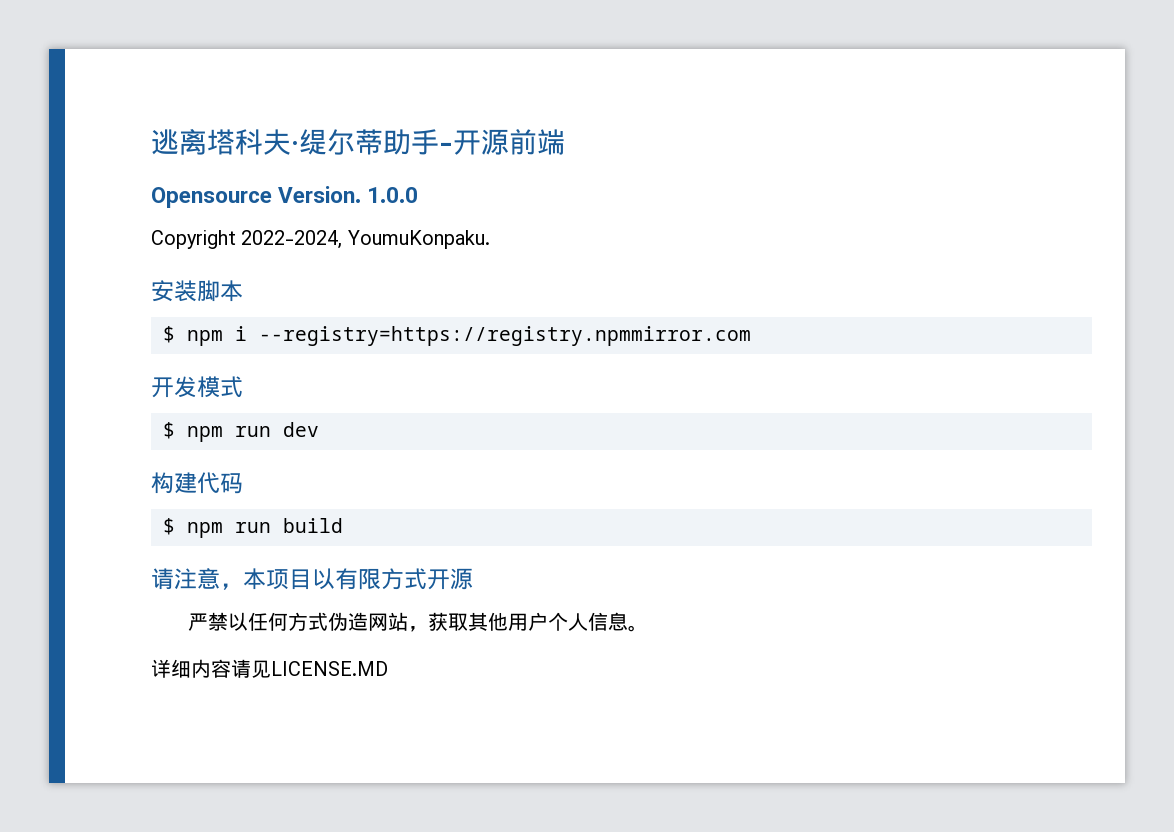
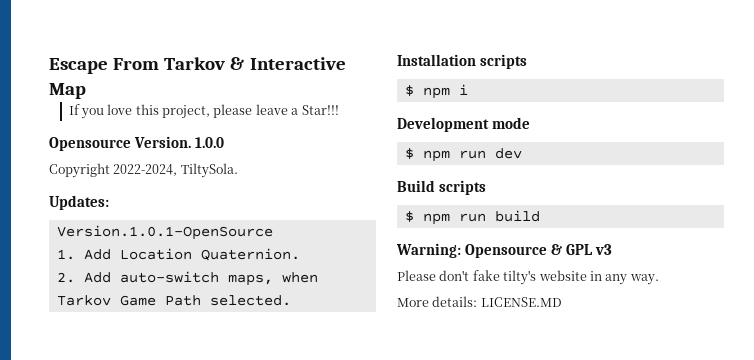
- 逃离塔科夫·缇尔蒂助手-开源前端
+ Escape From Tarkov & Interactive Map
+ If you love this project, please leave a Star!!!
- Copyright 2022-2024, YoumuKonpaku.
- 安装脚本
+ Copyright 2022-2024, TiltySola.
+ Updates:
+ Version.1.0.1-OpenSource
+ 1. Add Location Quaternion.
+ 2. Add auto-switch maps, when Tarkov Game Path selected.
+ Installation scripts
- $ npm i --registry=https://registry.npmmirror.com
- 开发模式
+ $ npm i
+ Development mode
- 构建代码
+ Build scripts
- 请注意，本项目以有限方式开源
- 严禁以任何方式伪造网站，获取其他用户个人信息。
- 详细内容请见LICENSE.MD
+ Warning: Opensource & GPL v3
+ Please don't fake tilty's website in any way.
+ More details: LICENSE.MD

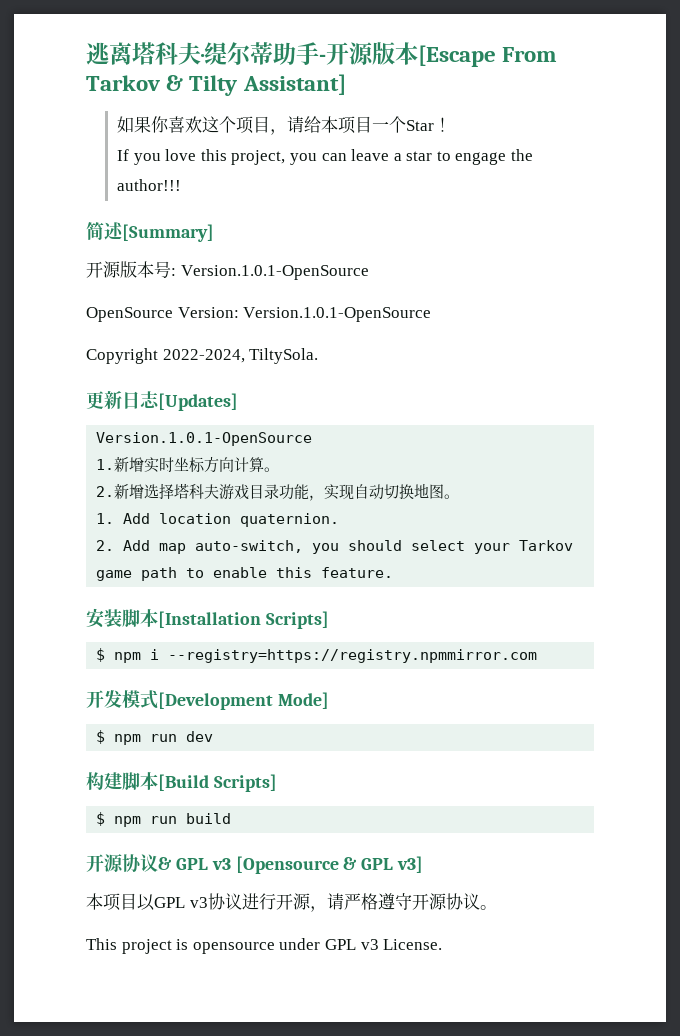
- Escape From Tarkov & Interactive Map
+ 逃离塔科夫·缇尔蒂助手-开源版本[Escape From Tarkov & Tilty Assistant]
+ 如果你喜欢这个项目，请给本项目一个Star！
- If you love this project, please leave a Star!!!
- Opensource Version. 1.0.0
+ If you love this project, you can leave a star to engage the author!!!
+ 简述[Summary]
+ 开源版本号: Version.1.0.1-OpenSource
+ OpenSource Version: Version.1.0.1-OpenSource
  Copyright 2022-2024, TiltySola.
- Updates:
+ 更新日志[Updates]
  Version.1.0.1-OpenSource
+ 1.新增实时坐标方向计算。
+ 2.新增选择塔科夫游戏目录功能，实现自动切换地图。
- 1. Add Location Quaternion.
+ 1. Add location quaternion.
- 2. Add auto-switch maps, when Tarkov Game Path selected.
- Installation scripts
- $ npm i
- Development mode
+ 2. Add map auto-switch, you should select your Tarkov game path to enable this feature.
+ 安装脚本[Installation Scripts]
+ $ npm i --registry=https://registry.npmmirror.com
+ 开发模式[Development Mode]
- Build scripts
+ 构建脚本[Build Scripts]
- Warning: Opensource & GPL v3
- Please don't fake tilty's website in any way.
- More details: LICENSE.MD
+ 开源协议& GPL v3 [Opensource & GPL v3]
+ 本项目以GPL v3协议进行开源，请严格遵守开源协议。
+ This project is opensource under GPL v3 License.

